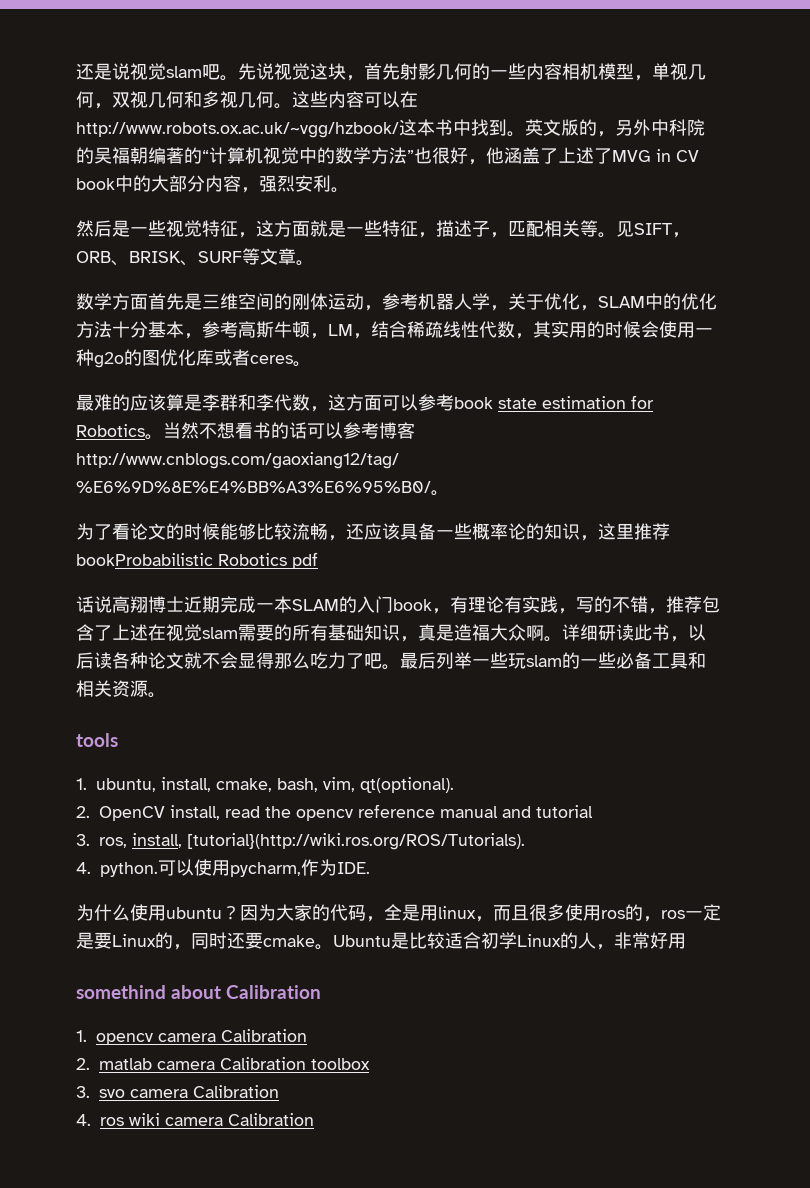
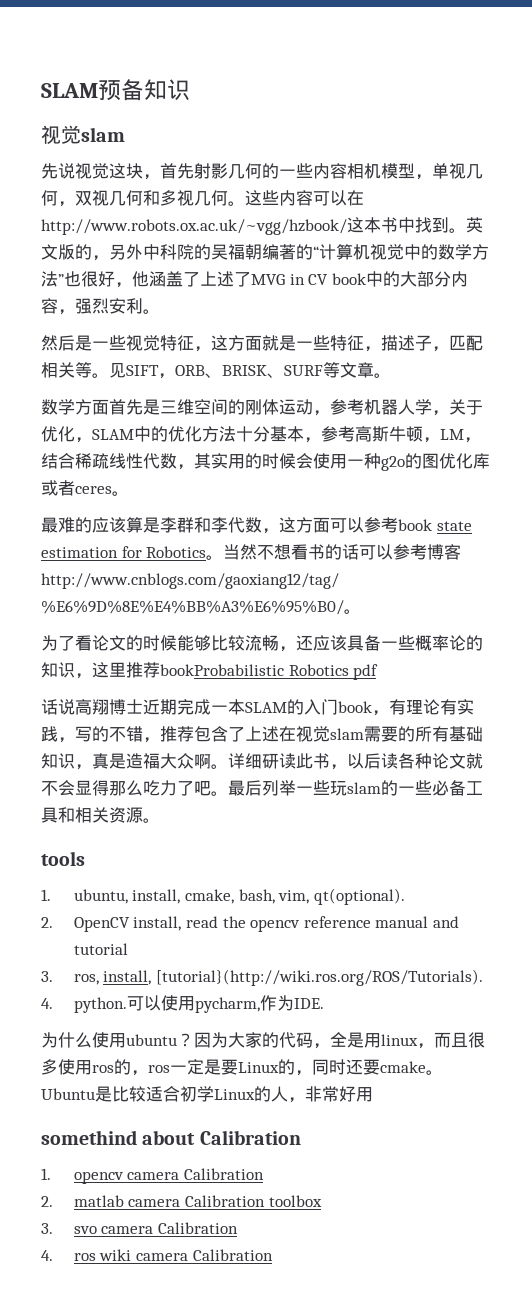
- 还是说视觉slam吧。先说视觉这块，首先射影几何的一些内容相机模型，单视几何，双视几何和多视几何。
+ SLAM预备知识
+ 视觉slam
+ 先说视觉这块，首先射影几何的一些内容相机模型，单视几何，双视几何和多视几何。

